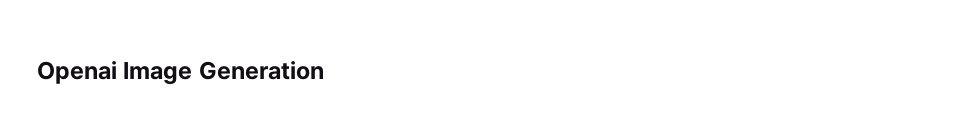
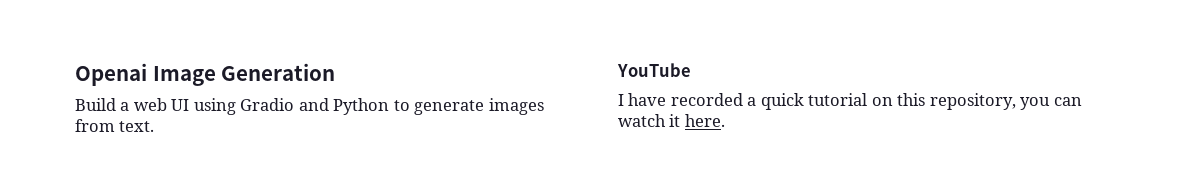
+ Build a web UI using Gradio and Python to generate images from text.
+ YouTube
+ I have recorded a quick tutorial on this repository, you can watch it here.

